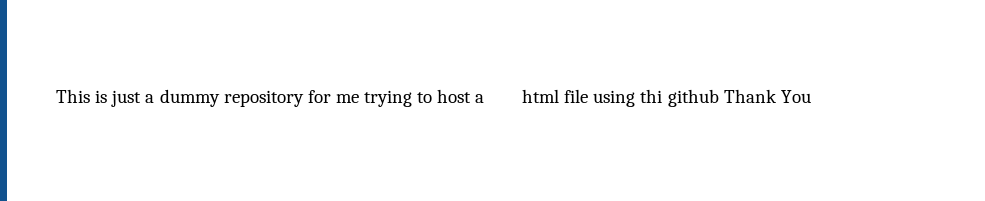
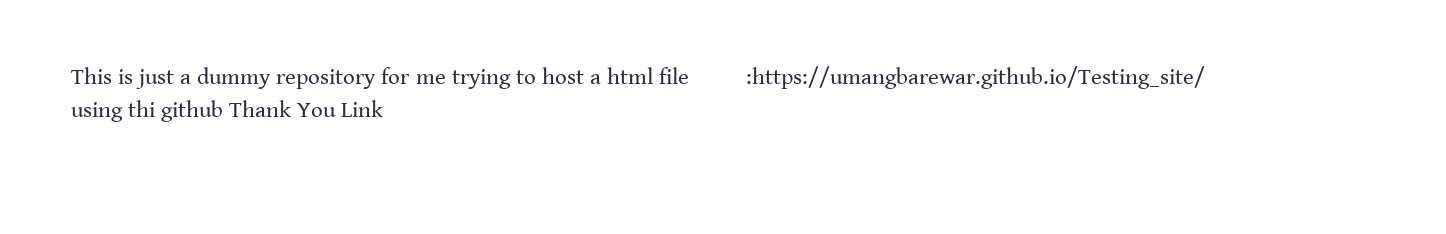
- This is just a dummy repository for me trying to host a html file using thi github Thank You
+ This is just a dummy repository for me trying to host a html file using thi github Thank You Link :https://umangbarewar.github.io/Testing_site/

